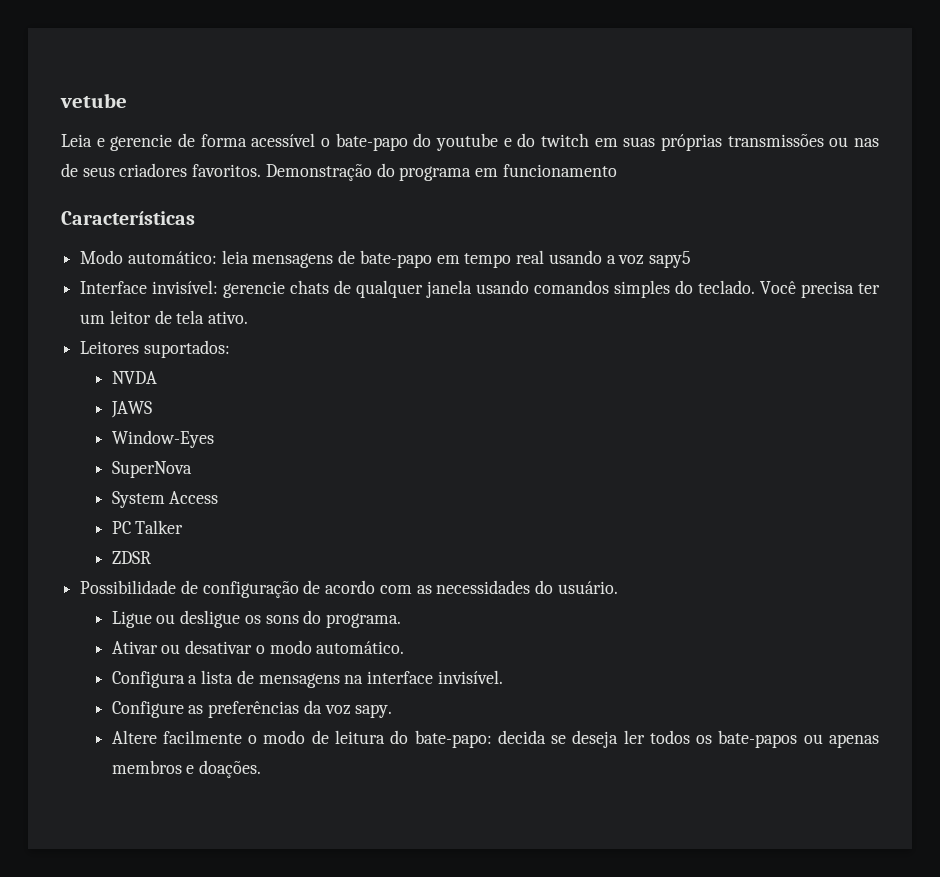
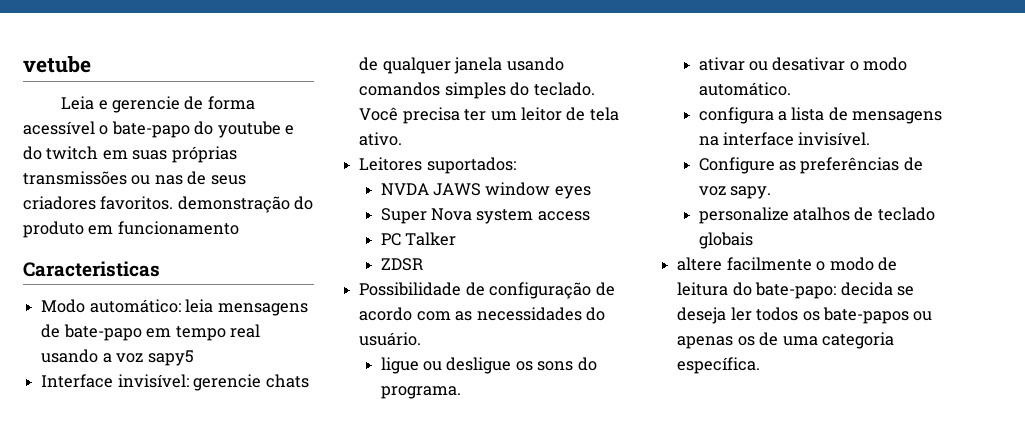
- Leia e gerencie de forma acessível o bate-papo do youtube e do twitch em suas próprias transmissões ou nas de seus criadores favoritos. Demonstração do programa em funcionamento
+ Leia e gerencie de forma acessível o bate-papo do youtube e do twitch em suas próprias transmissões ou nas de seus criadores favoritos. demonstração do produto em funcionamento
- Características
+ Caracteristicas
- NVDA
- JAWS
- Window-Eyes
- SuperNova
- System Access
+ NVDA JAWS window eyes
+ Super Nova system access
- Ligue ou desligue os sons do programa.
+ ligue ou desligue os sons do programa.
- Ativar ou desativar o modo automático.
+ ativar ou desativar o modo automático.
- Configura a lista de mensagens na interface invisível.
+ configura a lista de mensagens na interface invisível.
- Configure as preferências da voz sapy.
+ Configure as preferências de voz sapy.
- Altere facilmente o modo de leitura do bate-papo: decida se deseja ler todos os bate-papos ou apenas membros e doações.
+ personalize atalhos de teclado globais
+ altere facilmente o modo de leitura do bate-papo: decida se deseja ler todos os bate-papos ou apenas os de uma categoria específica.

